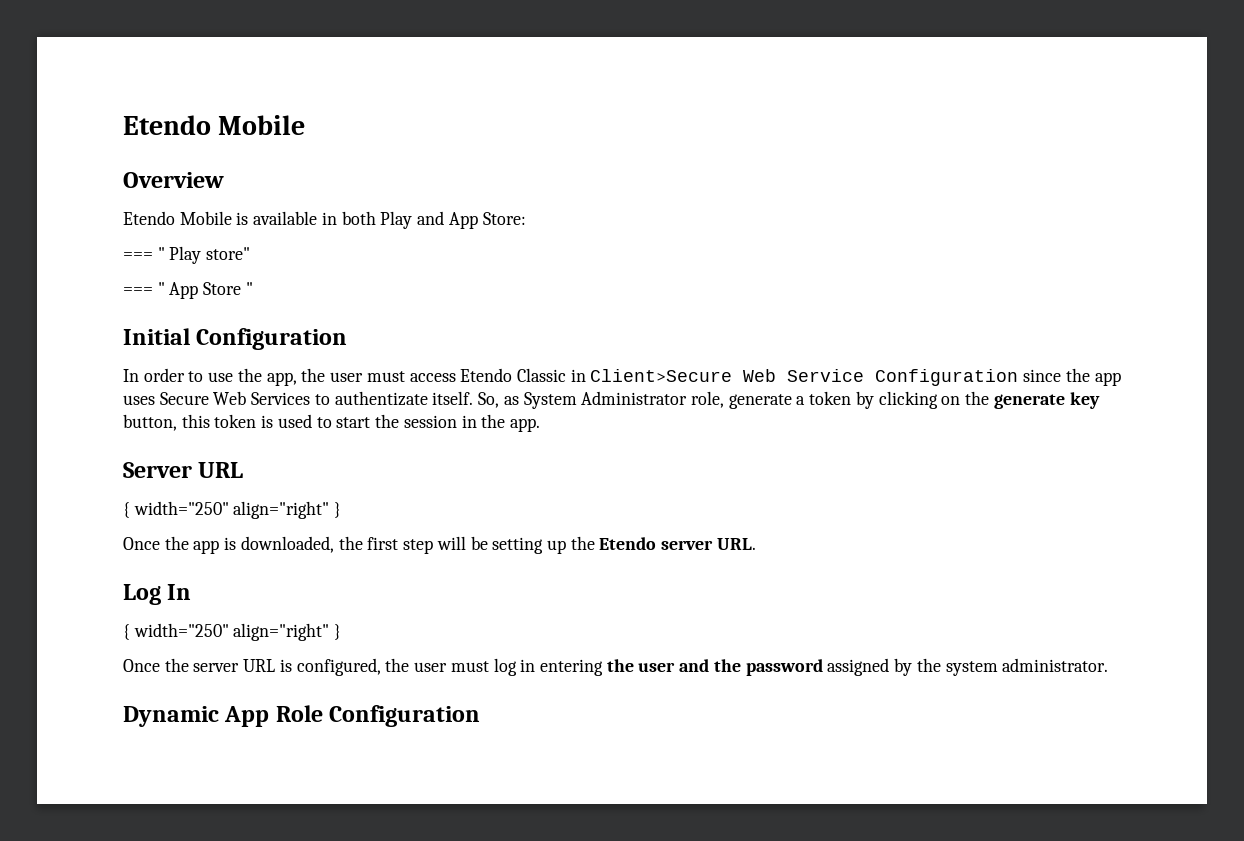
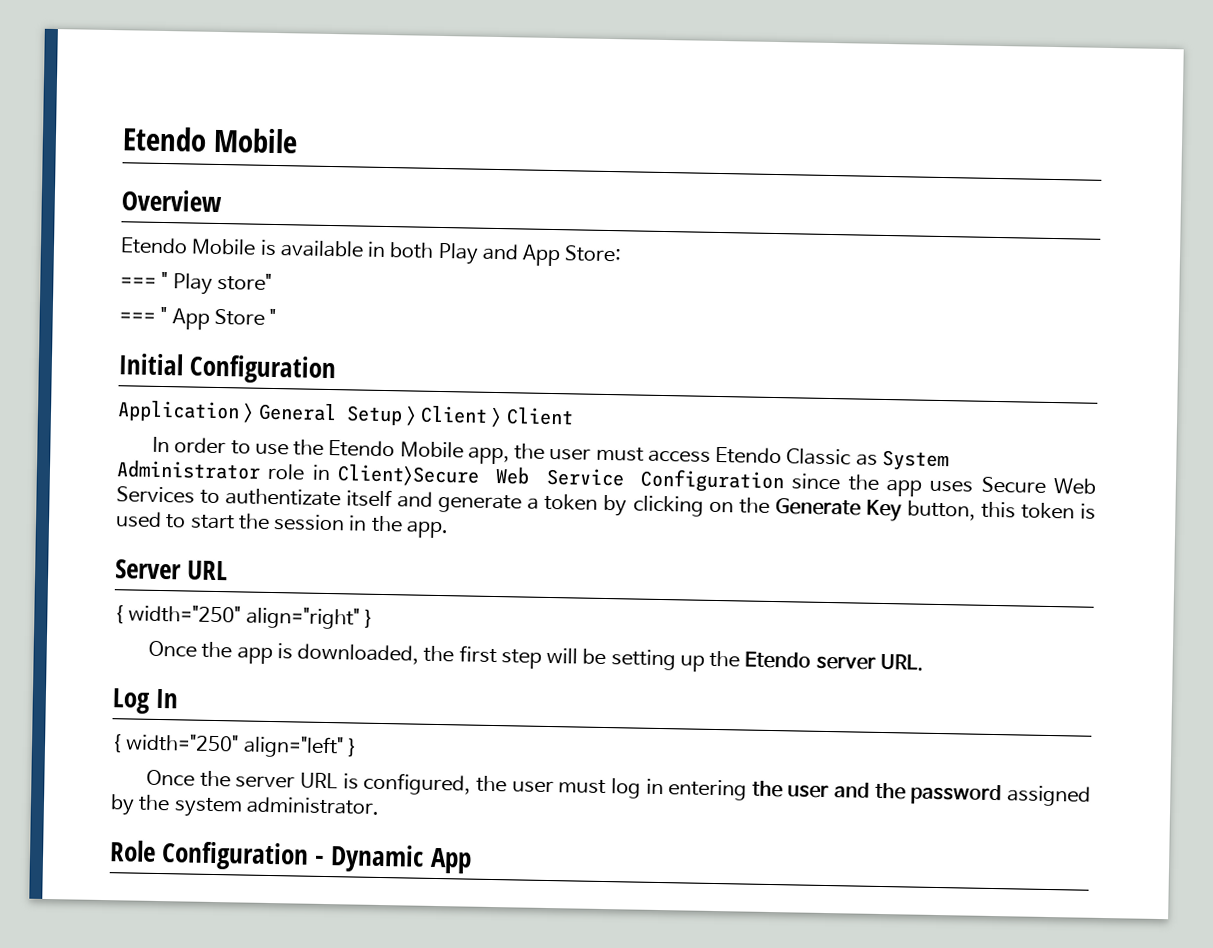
+ Application > General Setup > Client > Client
- In order to use the app, the user must access Etendo Classic in Client>Secure Web Service Configuration since the app uses Secure Web Services to authentizate itself. So, as System Administrator role, generate a token by clicking on the generate key button, this token is used to start the session in the app.
+ In order to use the Etendo Mobile app, the user must access Etendo Classic as System Administrator role in Client>Secure Web Service Configuration since the app uses Secure Web Services to authentizate itself and generate a token by clicking on the Generate Key button, this token is used to start the session in the app.
  Log In
- { width="250" align="right" }
+ { width="250" align="left" }
- Dynamic App Role Configuration
+ Role Configuration - Dynamic App

